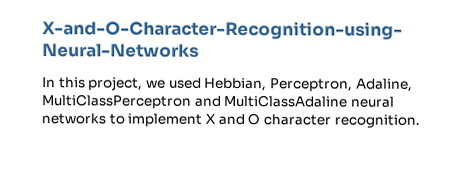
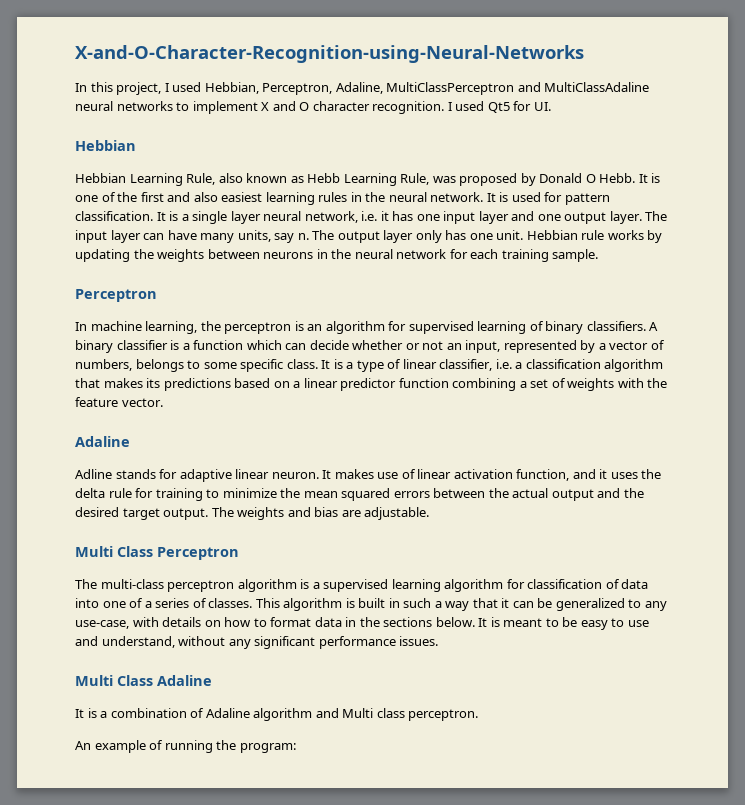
- In this project, we used Hebbian, Perceptron, Adaline, MultiClassPerceptron and MultiClassAdaline neural networks to implement X and O character recognition.
+ In this project, I used Hebbian, Perceptron, Adaline, MultiClassPerceptron and MultiClassAdaline neural networks to implement X and O character recognition.
+ I used Qt5 for UI.
+ Hebbian
+ Hebbian Learning Rule, also known as Hebb Learning Rule, was proposed by Donald O Hebb. It is one of the first and also easiest learning rules in the neural network. It is used for pattern classification. It is a single layer neural network, i.e. it has one input layer and one output layer. The input layer can have many units, say n. The output layer only has one unit. Hebbian rule works by updating the weights between neurons in the neural network for each training sample.
+ Perceptron
+ In machine learning, the perceptron is an algorithm for supervised learning of binary classifiers. A binary classifier is a function which can decide whether or not an input, represented by a vector of numbers, belongs to some specific class. It is a type of linear classifier, i.e. a classification algorithm that makes its predictions based on a linear predictor function combining a set of weights with the feature vector.
+ Adaline
+ Adline stands for adaptive linear neuron. It makes use of linear activation function, and it uses the delta rule for training to minimize the mean squared errors between the actual output and the desired target output. The weights and bias are adjustable.
+ Multi Class Perceptron
+ The multi-class perceptron algorithm is a supervised learning algorithm for classification of data into one of a series of classes. This algorithm is built in such a way that it can be generalized to any use-case, with details on how to format data in the sections below. It is meant to be easy to use and understand, without any significant performance issues.
+ Multi Class Adaline
+ It is a combination of Adaline algorithm and Multi class perceptron.
+ An example of running the program:

